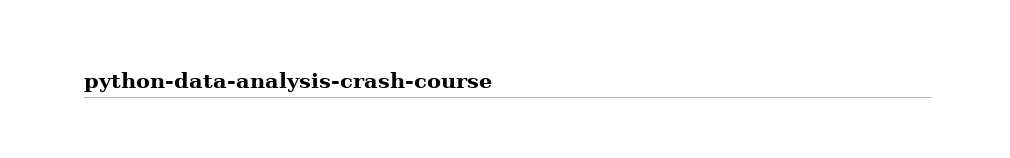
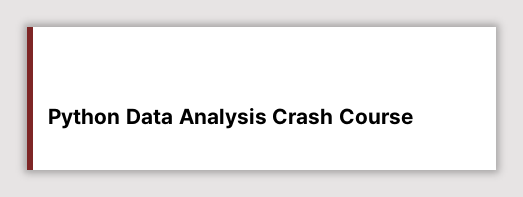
- python-data-analysis-crash-course
+ Python Data Analysis Crash Course

